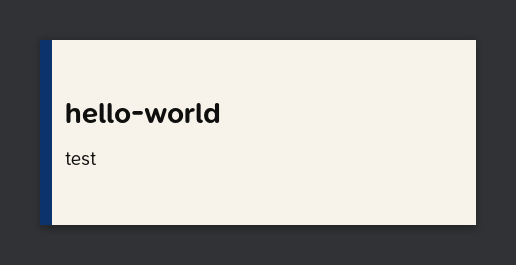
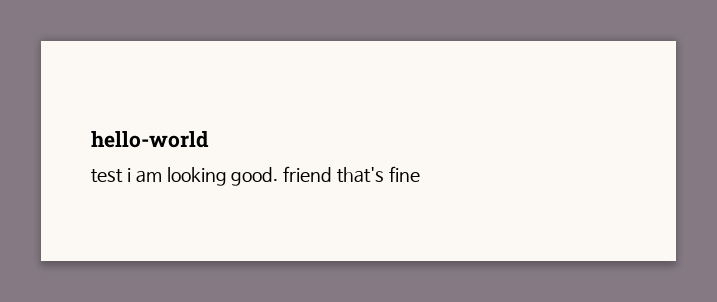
- test
+ test i am looking good. friend that's fine

